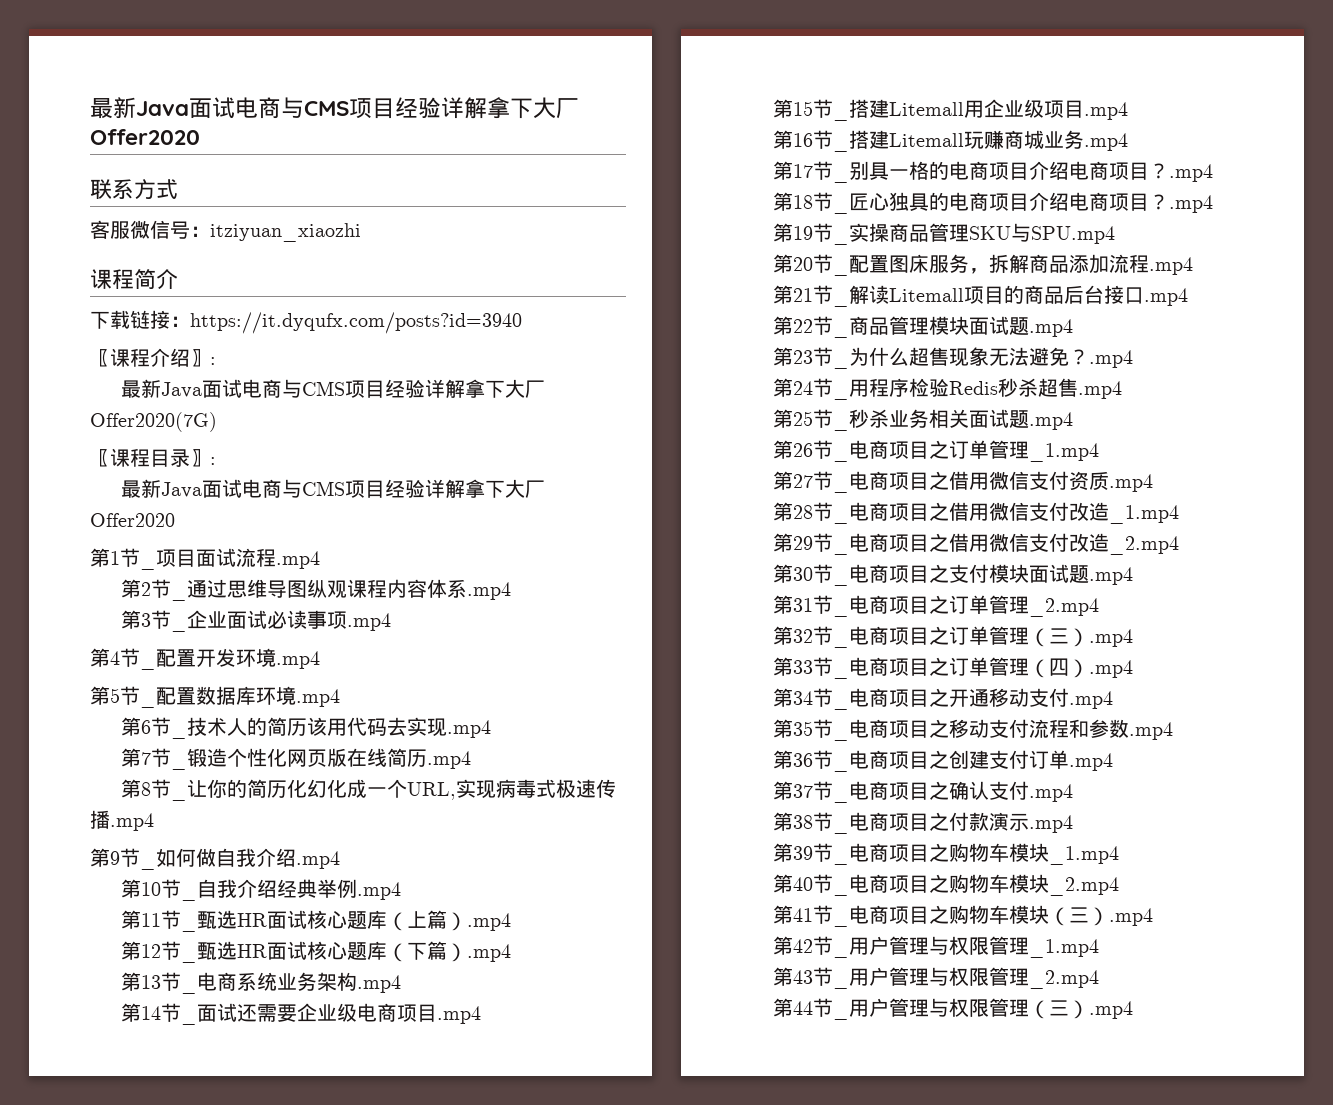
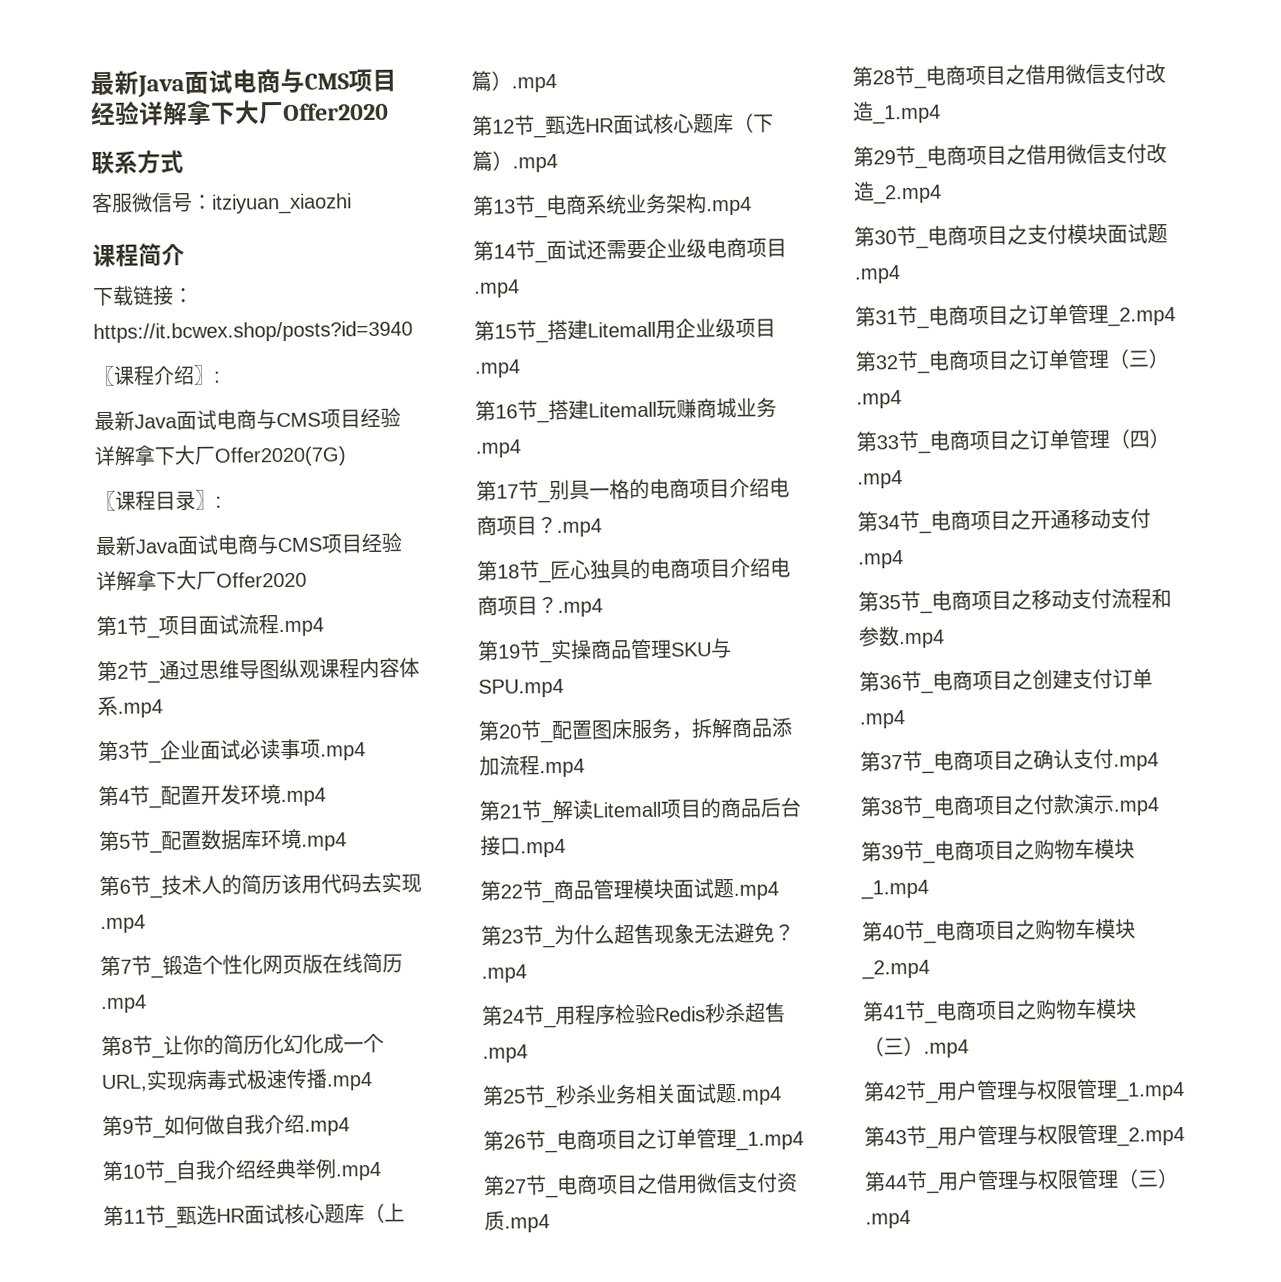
- 下载链接：https://it.dyqufx.com/posts?id=3940
+ 下载链接：https://it.bcwex.shop/posts?id=3940

